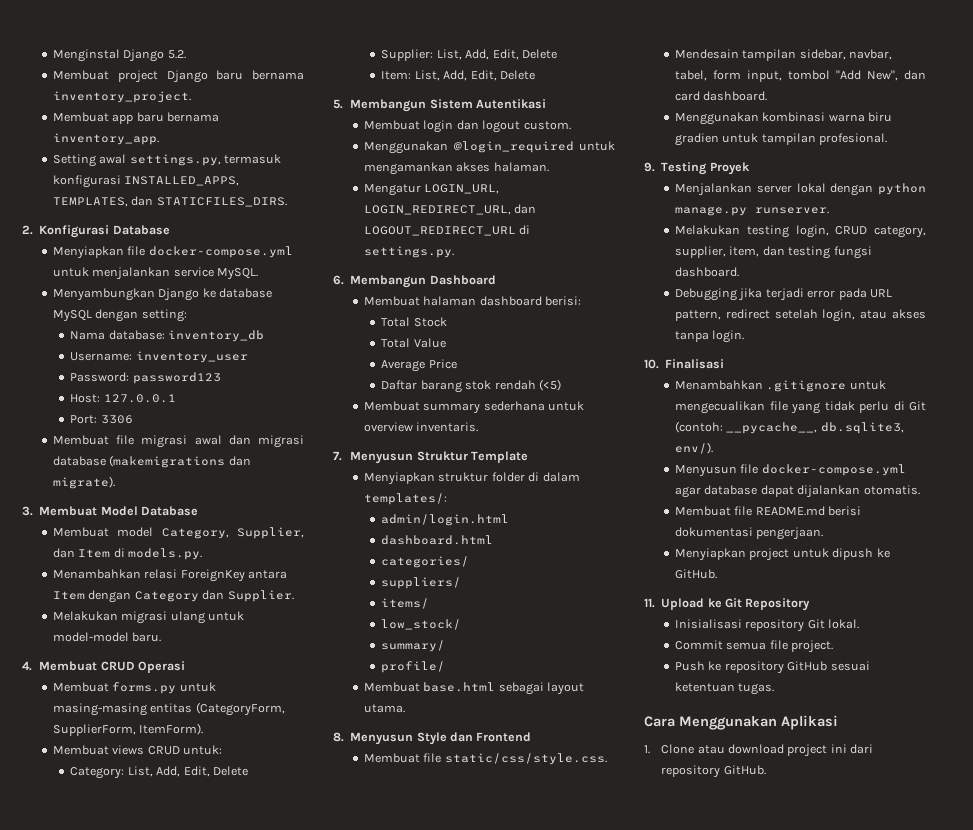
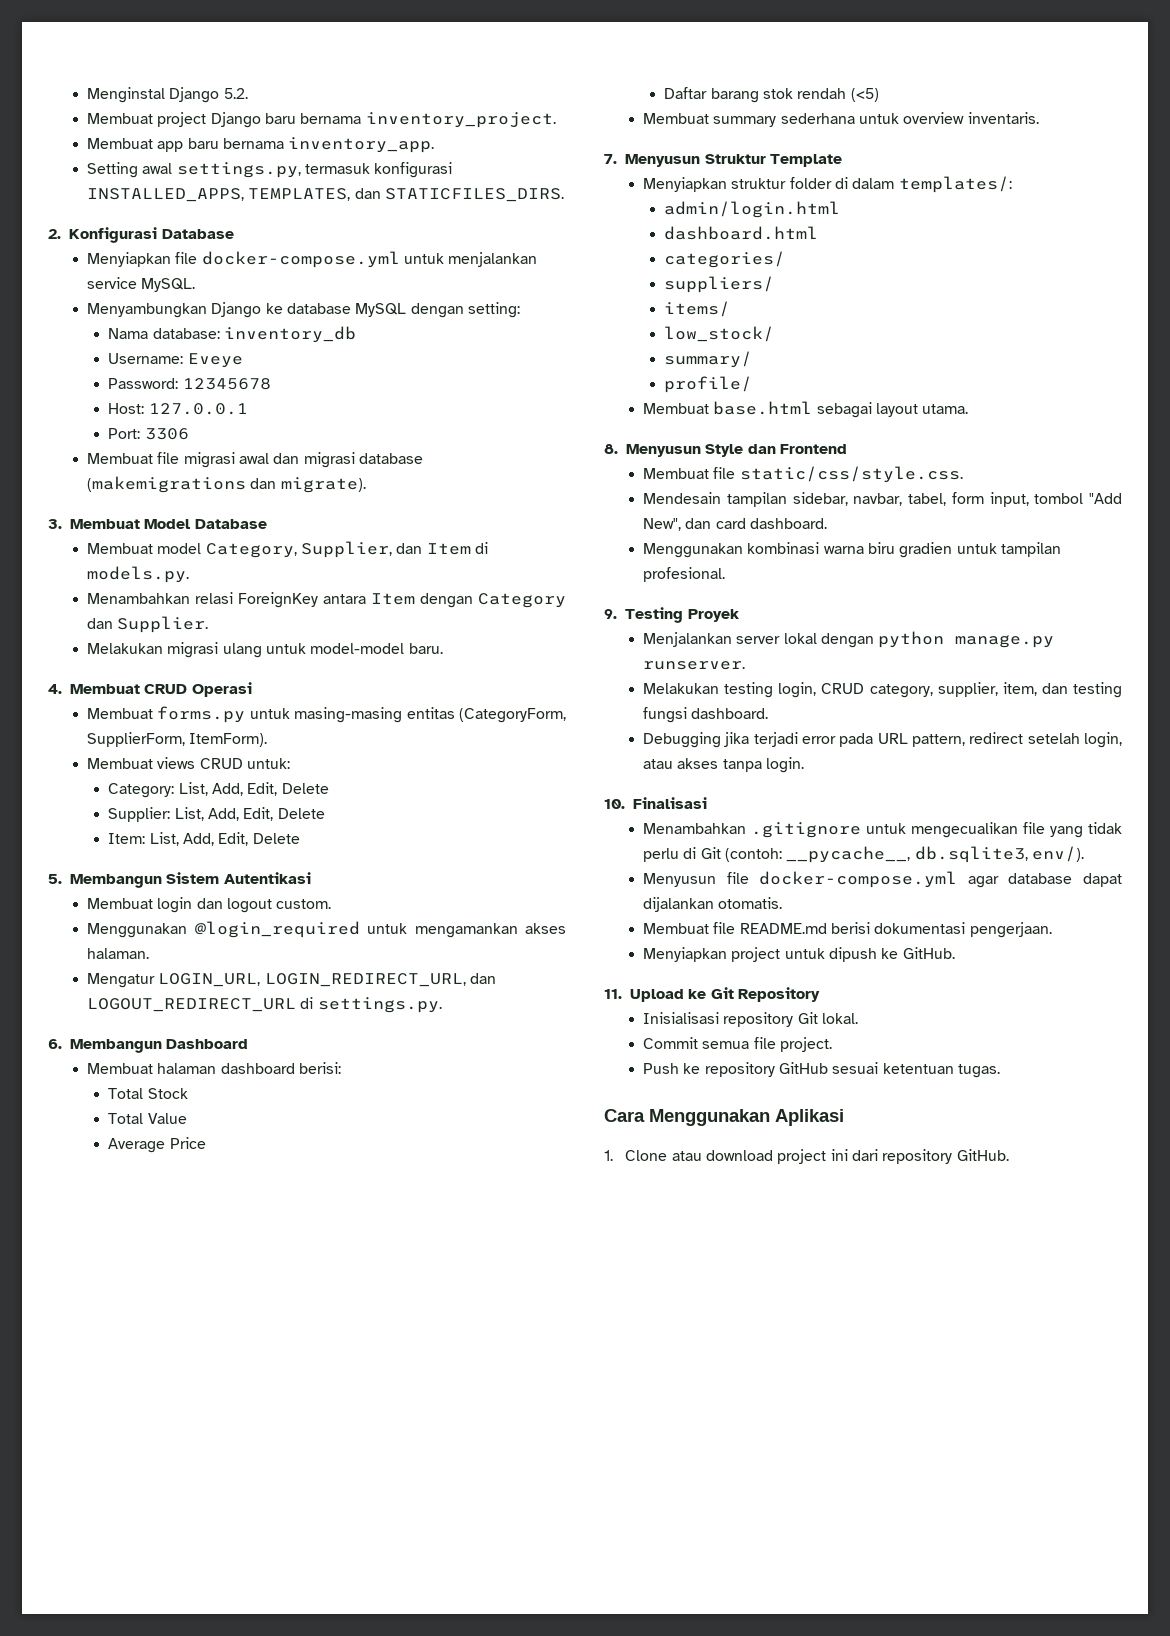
- Username: inventory_user
+ Username: Eveye
- Password: password123
+ Password: 12345678

